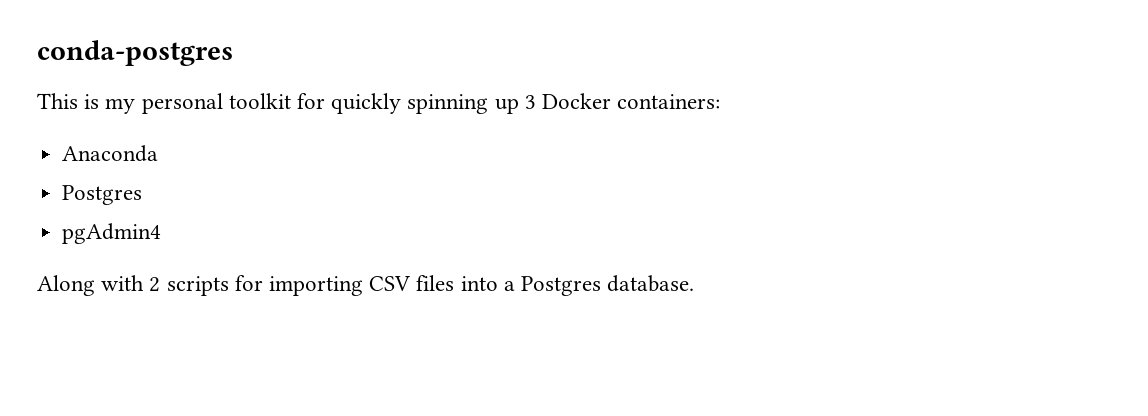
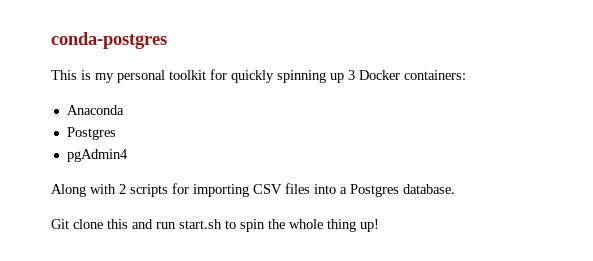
+ Git clone this and run start.sh to spin the whole thing up!

